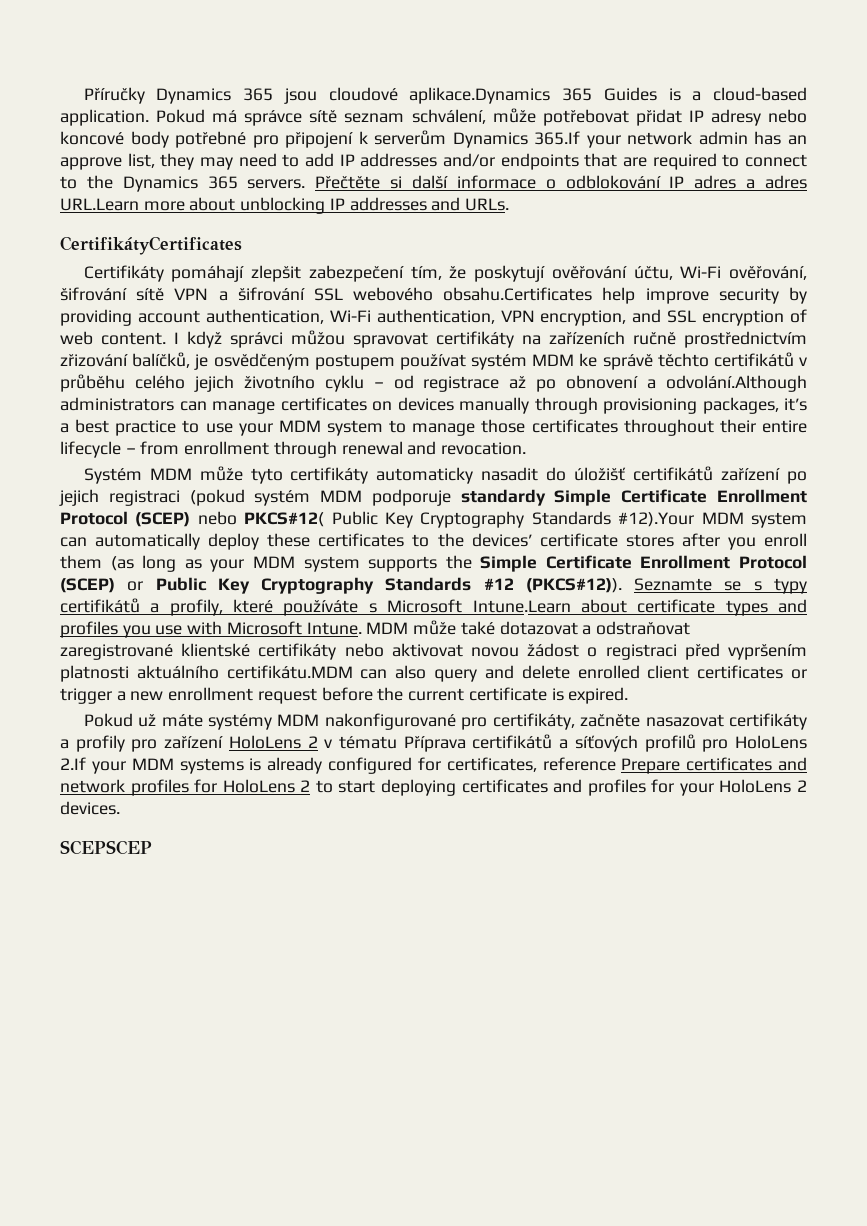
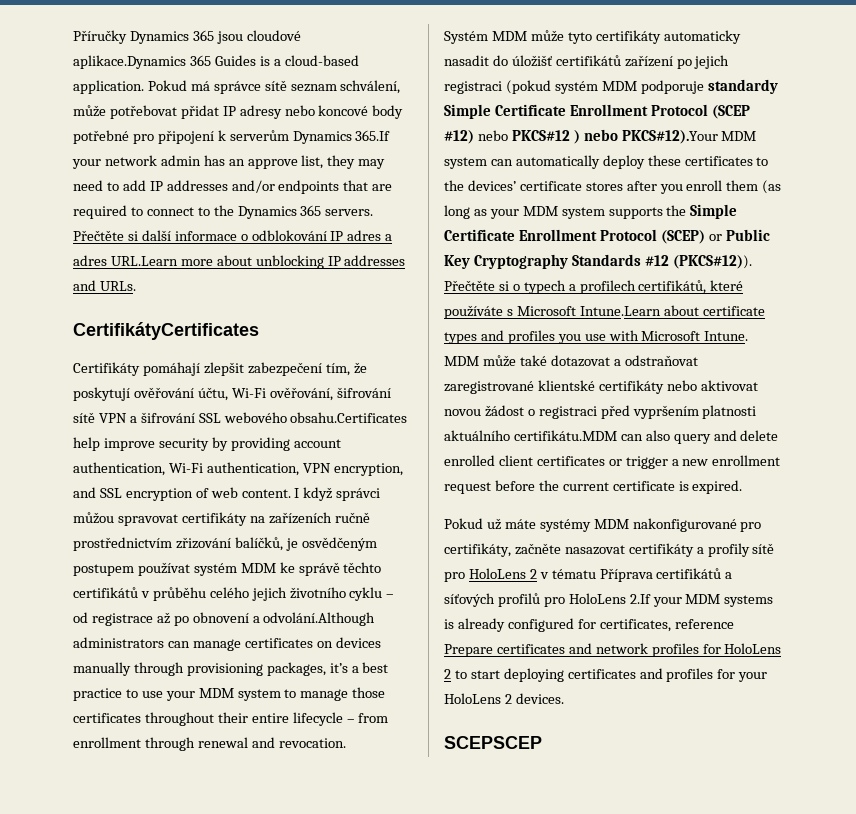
- Systém MDM může tyto certifikáty automaticky nasadit do úložišť certifikátů zařízení po jejich registraci (pokud systém MDM podporuje standardy Simple Certificate Enrollment Protocol (SCEP) nebo PKCS#12( Public Key Cryptography Standards #12).Your MDM system can automatically deploy these certificates to the devices’ certificate stores after you enroll them (as long as your MDM system supports the Simple Certificate Enrollment Protocol (SCEP) or Public Key Cryptography Standards #12 (PKCS#12)).
+ Systém MDM může tyto certifikáty automaticky nasadit do úložišť certifikátů zařízení po jejich registraci (pokud systém MDM podporuje standardy Simple Certificate Enrollment Protocol (SCEP #12) nebo PKCS#12 ) nebo PKCS#12).Your MDM system can automatically deploy these certificates to the devices’ certificate stores after you enroll them (as long as your MDM system supports the Simple Certificate Enrollment Protocol (SCEP) or Public Key Cryptography Standards #12 (PKCS#12)).
- Seznamte se s typy certifikátů a profily, které používáte s Microsoft Intune.Learn about certificate types and profiles you use with Microsoft Intune.
+ Přečtěte si o typech a profilech certifikátů, které používáte s Microsoft Intune.Learn about certificate types and profiles you use with Microsoft Intune.
- Pokud už máte systémy MDM nakonfigurované pro certifikáty, začněte nasazovat certifikáty a profily pro zařízení HoloLens 2 v tématu Příprava certifikátů a síťových profilů pro HoloLens 2.If your MDM systems is already configured for certificates, reference Prepare certificates and network profiles for HoloLens 2 to start deploying certificates and profiles for your HoloLens 2 devices.
+ Pokud už máte systémy MDM nakonfigurované pro certifikáty, začněte nasazovat certifikáty a profily sítě pro HoloLens 2 v tématu Příprava certifikátů a síťových profilů pro HoloLens 2.If your MDM systems is already configured for certificates, reference Prepare certificates and network profiles for HoloLens 2 to start deploying certificates and profiles for your HoloLens 2 devices.

